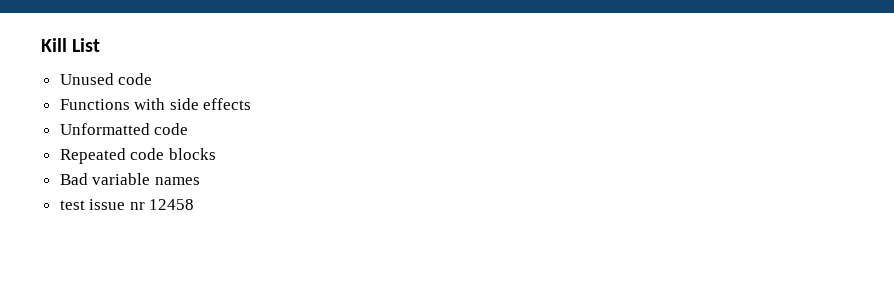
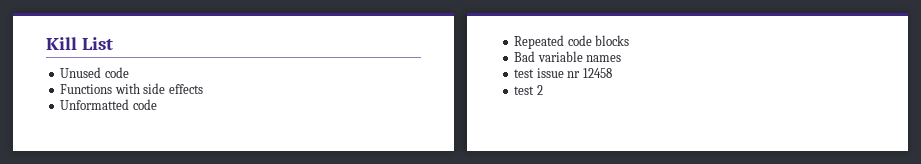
+ test 2

